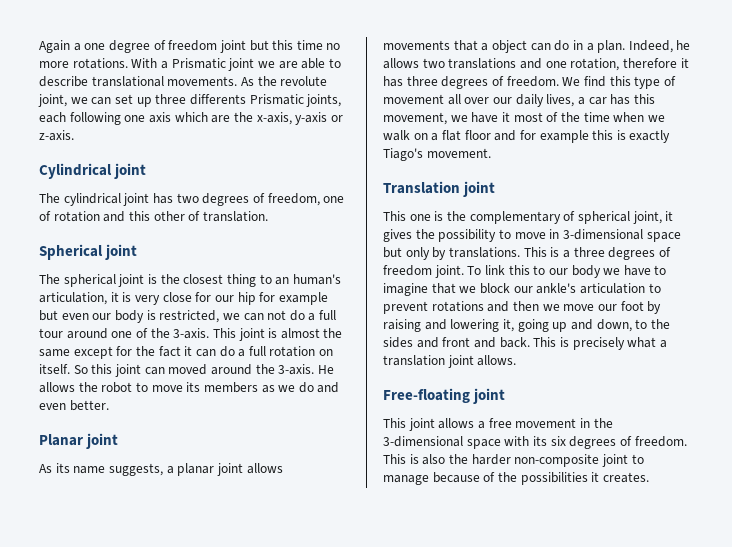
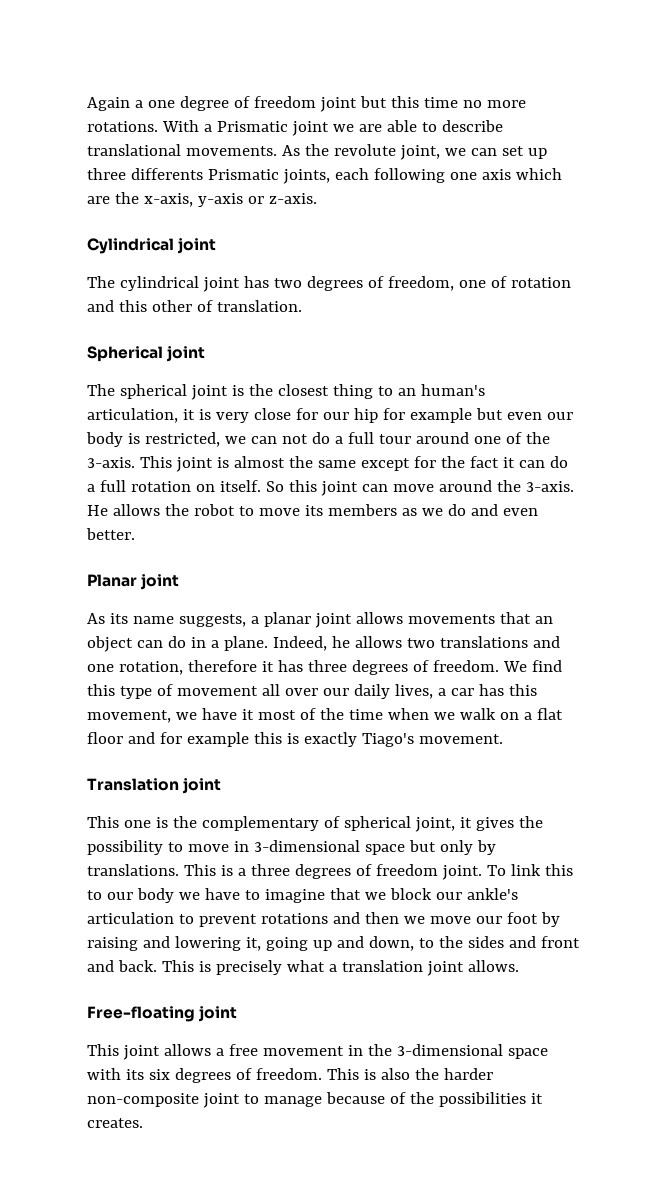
- So this joint can moved around the 3-axis.
+ So this joint can move around the 3-axis.
- As its name suggests, a planar joint allows movements that a object can do in a plan.
+ As its name suggests, a planar joint allows movements that an object can do in a plane.

